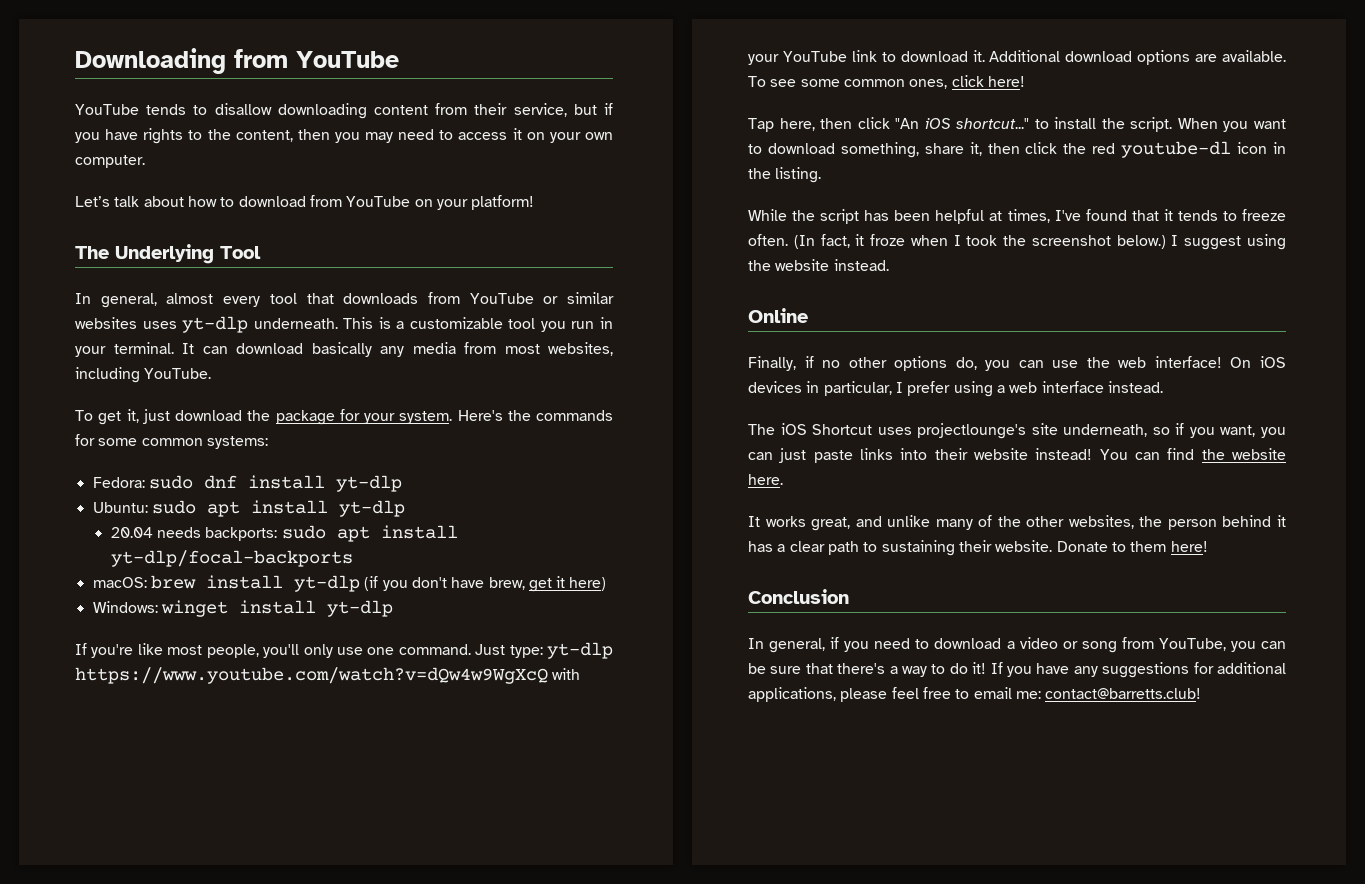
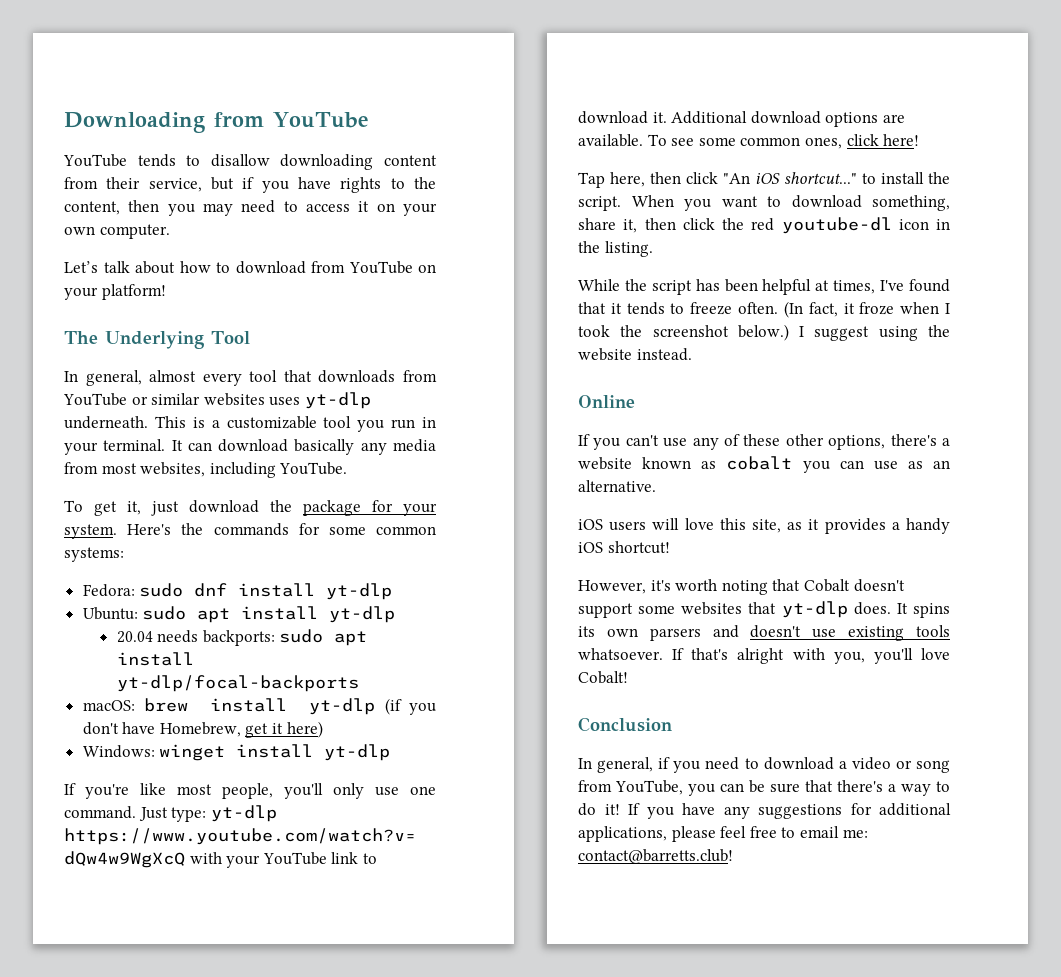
- macOS: brew install yt-dlp (if you don't have brew, get it here)
+ macOS: brew install yt-dlp (if you don't have Homebrew, get it here)
- Finally, if no other options do, you can use the web interface! On iOS devices in particular, I prefer using a web interface instead.
- The iOS Shortcut uses projectlounge's site underneath, so if you want, you can just paste links into their website instead! You can find the website here.
- It works great, and unlike many of the other websites, the person behind it has a clear path to sustaining their website. Donate to them here!
+ If you can't use any of these other options, there's a website known as cobalt you can use as an alternative.
+ iOS users will love this site, as it provides a handy iOS shortcut!
+ However, it's worth noting that Cobalt doesn't support some websites that yt-dlp does. It spins its own parsers and doesn't use existing tools whatsoever. If that's alright with you, you'll love Cobalt!

